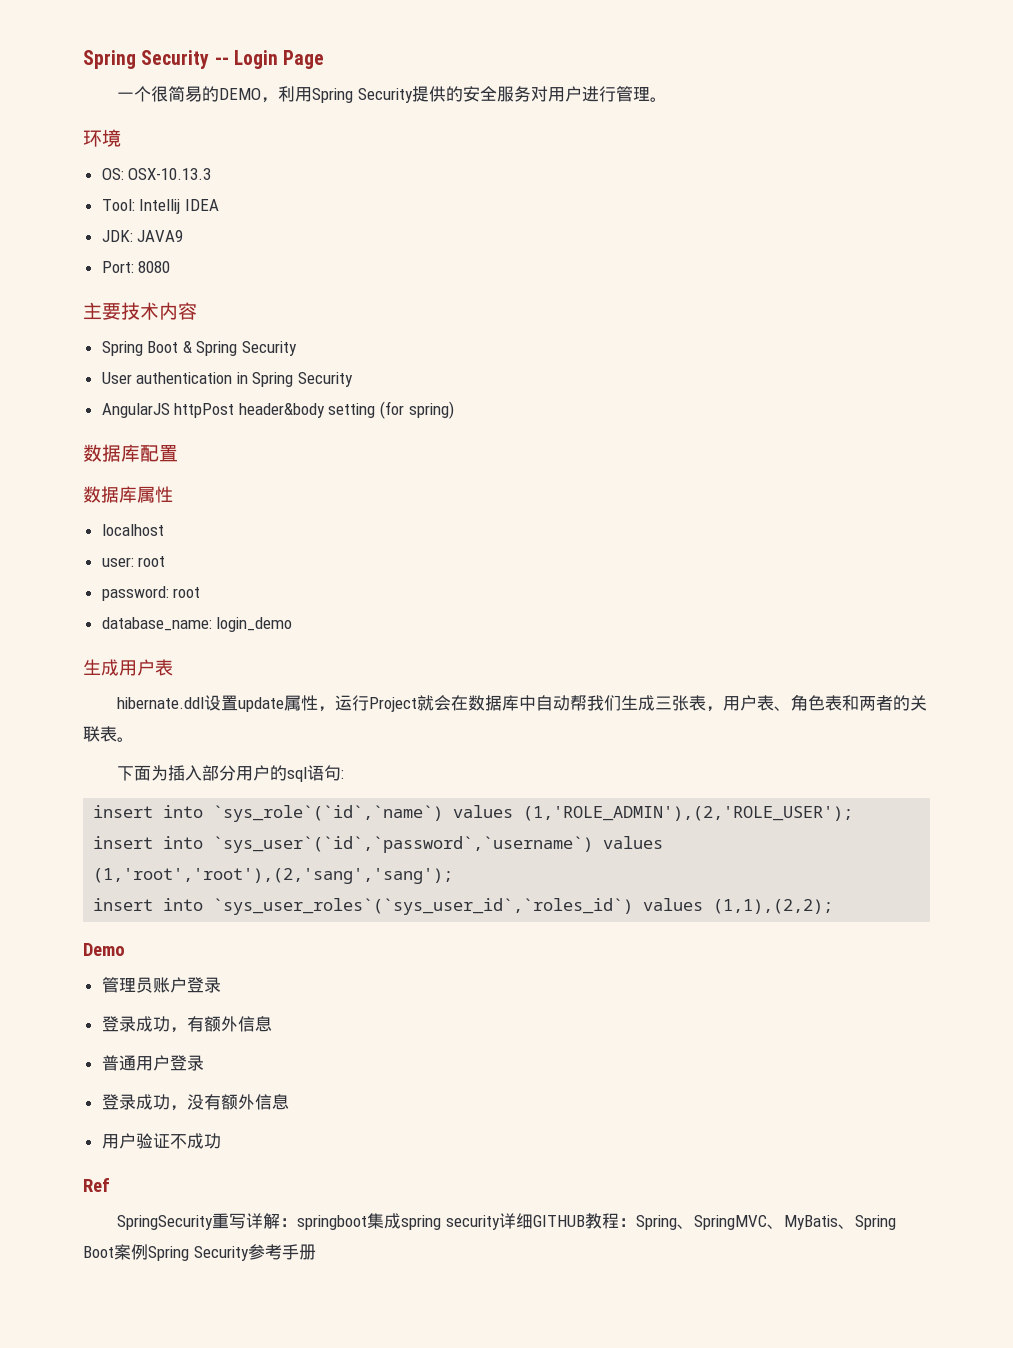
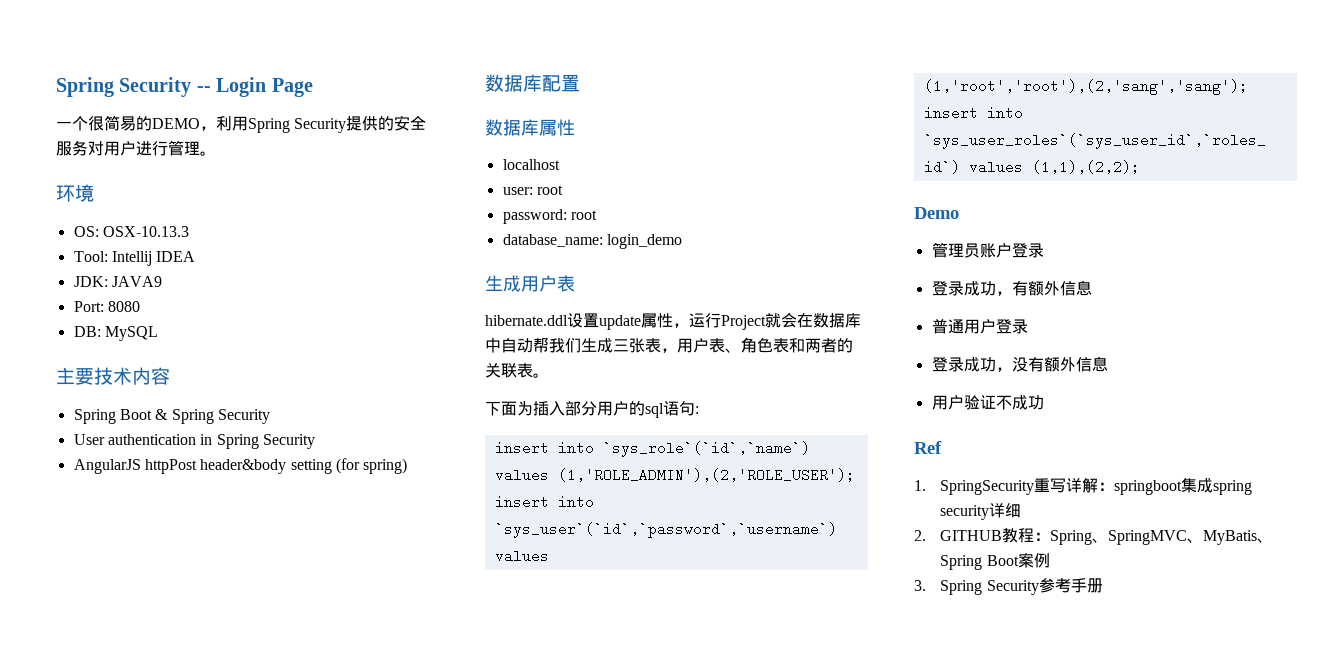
+ DB: MySQL
- SpringSecurity重写详解：springboot集成spring security详细GITHUB教程：Spring、SpringMVC、MyBatis、Spring Boot案例Spring Security参考手册
+ 1. SpringSecurity重写详解：springboot集成spring security详细
+ 2. GITHUB教程：Spring、SpringMVC、MyBatis、Spring Boot案例
+ 3. Spring Security参考手册

